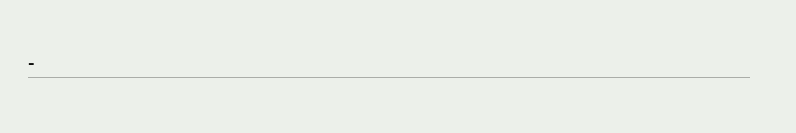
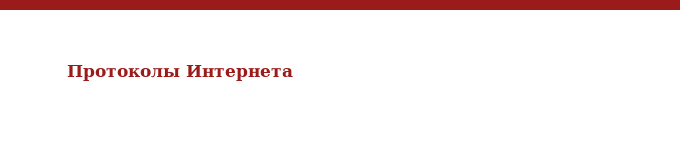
- -
+ Протоколы Интернета

